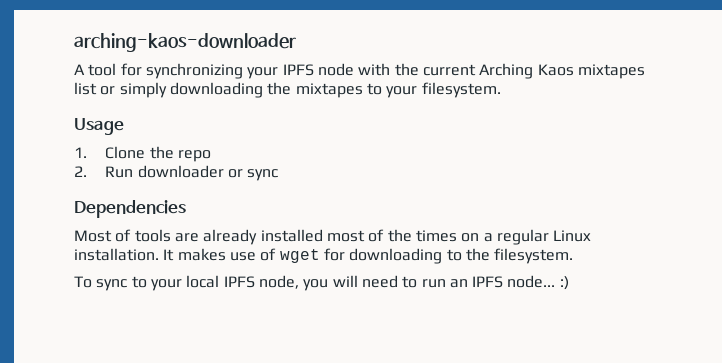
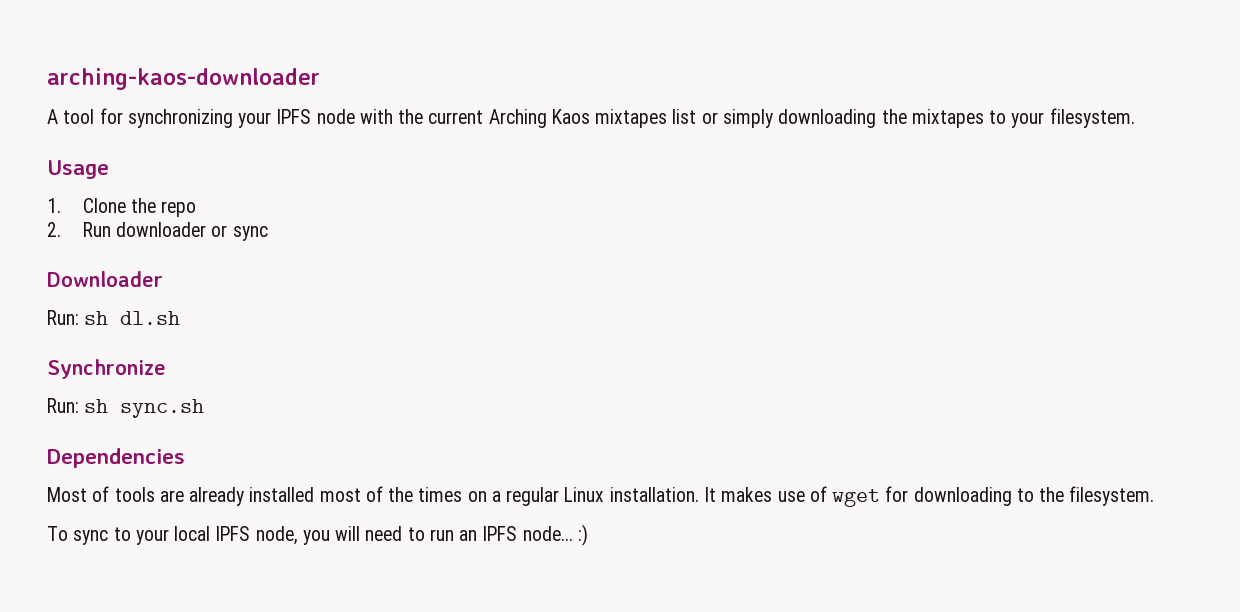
+ Downloader
+ Run: sh dl.sh
+ Synchronize
+ Run: sh sync.sh

